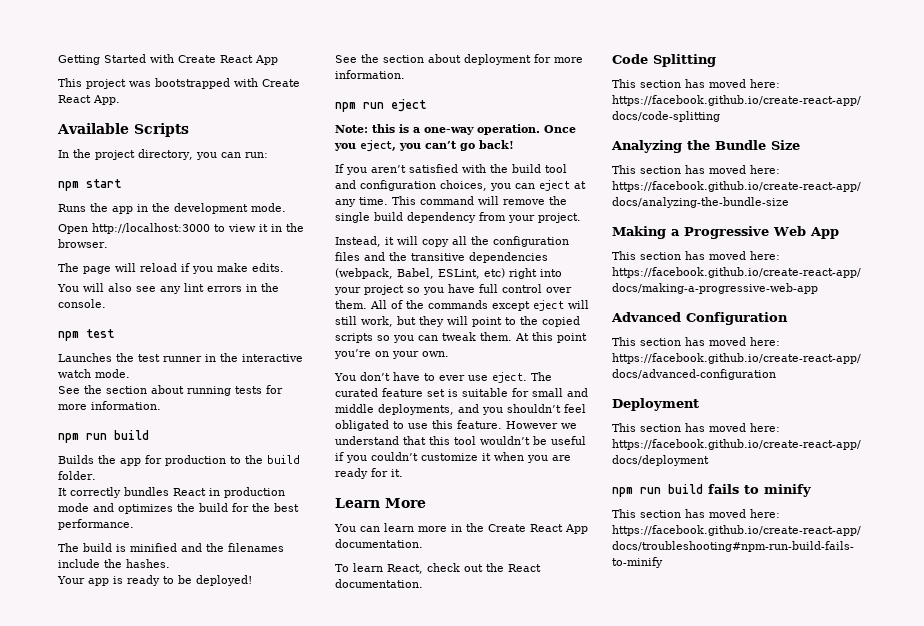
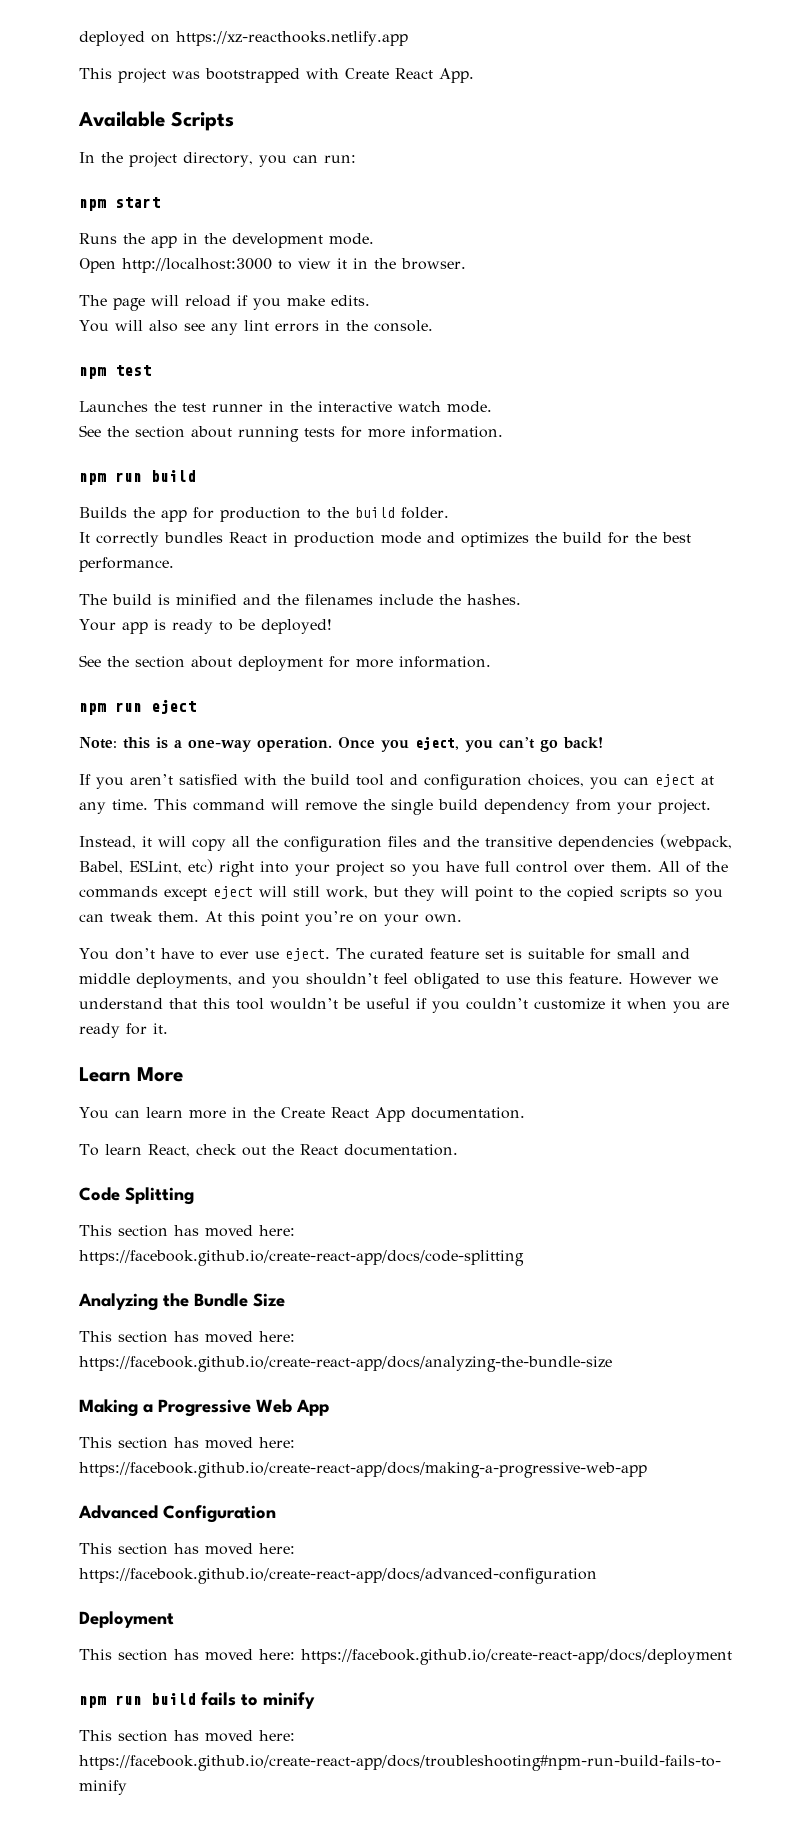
- Getting Started with Create React App
+ deployed on https://xz-reacthooks.netlify.app

